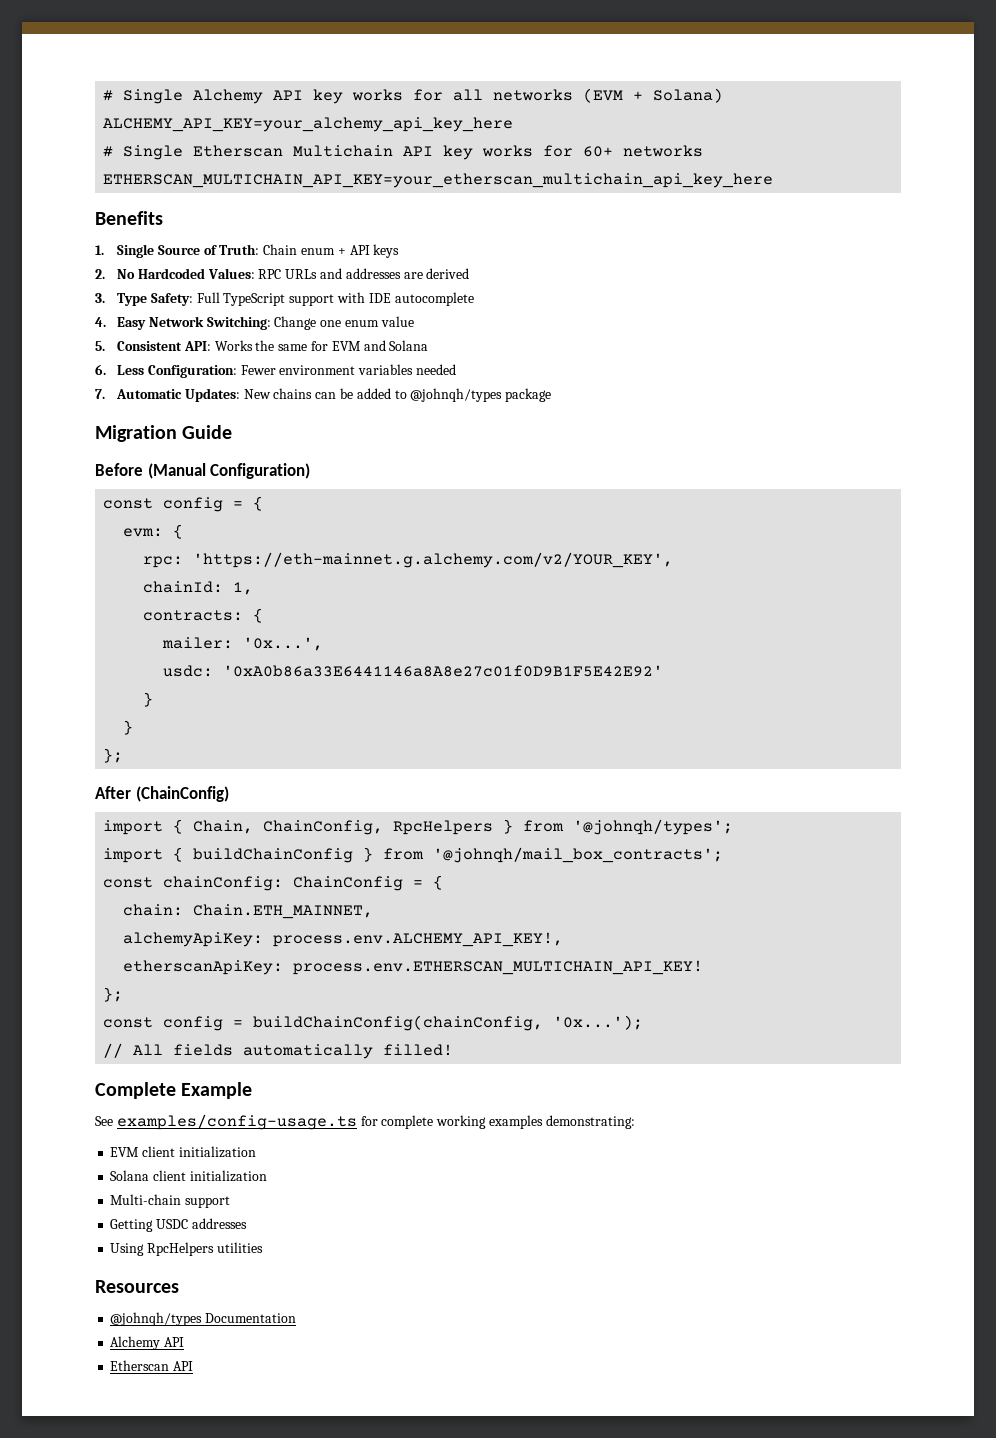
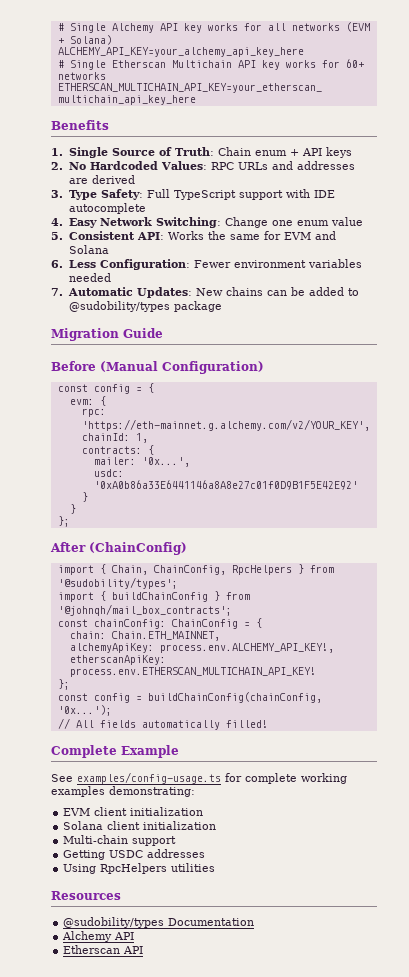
- 7. Automatic Updates: New chains can be added to @johnqh/types package
+ 7. Automatic Updates: New chains can be added to @sudobility/types package
- import { Chain, ChainConfig, RpcHelpers } from '@johnqh/types';
+ import { Chain, ChainConfig, RpcHelpers } from '@sudobility/types';
- @johnqh/types Documentation
+ @sudobility/types Documentation

